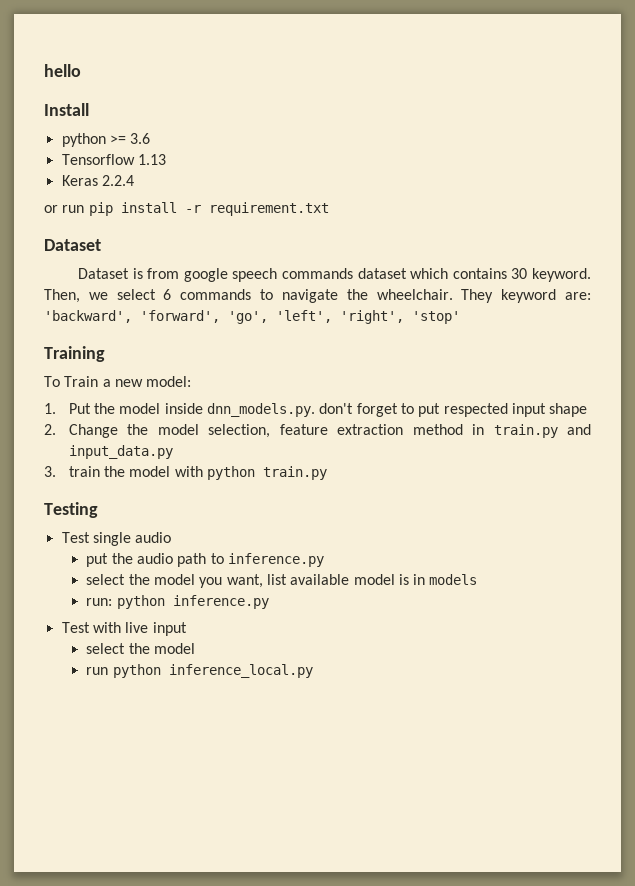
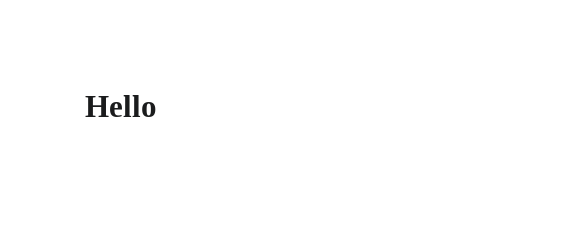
- hello
- Install
- python >= 3.6
- Tensorflow 1.13
- Keras 2.2.4
- or run pip install -r requirement.txt
- Dataset
- Dataset is from google speech commands dataset which contains 30 keyword. Then, we select 6 commands to navigate the wheelchair. They keyword are: 'backward', 'forward', 'go', 'left', 'right', 'stop'
- Training
- To Train a new model:
- 1. Put the model inside dnn_models.py. don't forget to put respected input shape
- 2. Change the model selection, feature extraction method in train.py and input_data.py
- 3. train the model with python train.py
- Testing
- Test single audio
- put the audio path to inference.py
- select the model you want, list available model is in models
- run: python inference.py
- Test with live input
- select the model
- run python inference_local.py
+ Hello

